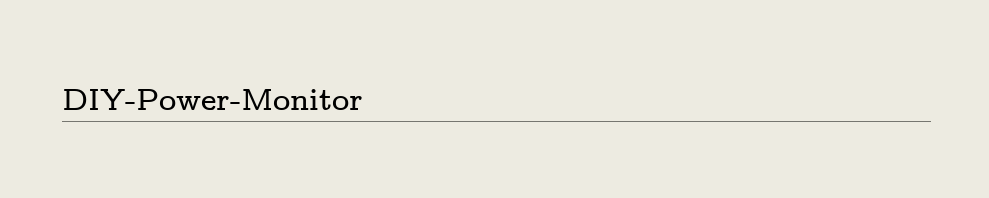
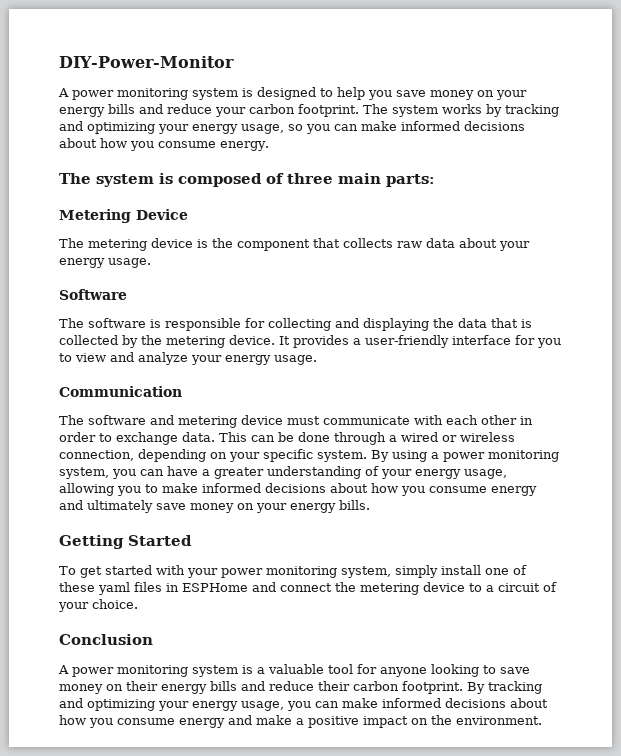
+ A power monitoring system is designed to help you save money on your energy bills and reduce your carbon footprint. The system works by tracking and optimizing your energy usage, so you can make informed decisions about how you consume energy.
+ The system is composed of three main parts:
+ Metering Device
+ The metering device is the component that collects raw data about your energy usage.
+ Software
+ The software is responsible for collecting and displaying the data that is collected by the metering device. It provides a user-friendly interface for you to view and analyze your energy usage.
+ Communication
+ The software and metering device must communicate with each other in order to exchange data. This can be done through a wired or wireless connection, depending on your specific system. By using a power monitoring system, you can have a greater understanding of your energy usage, allowing you to make informed decisions about how you consume energy and ultimately save money on your energy bills.
+ Getting Started
+ To get started with your power monitoring system, simply install one of these yaml files in ESPHome and connect the metering device to a circuit of your choice.
+ Conclusion
+ A power monitoring system is a valuable tool for anyone looking to save money on their energy bills and reduce their carbon footprint. By tracking and optimizing your energy usage, you can make informed decisions about how you consume energy and make a positive impact on the environment.

